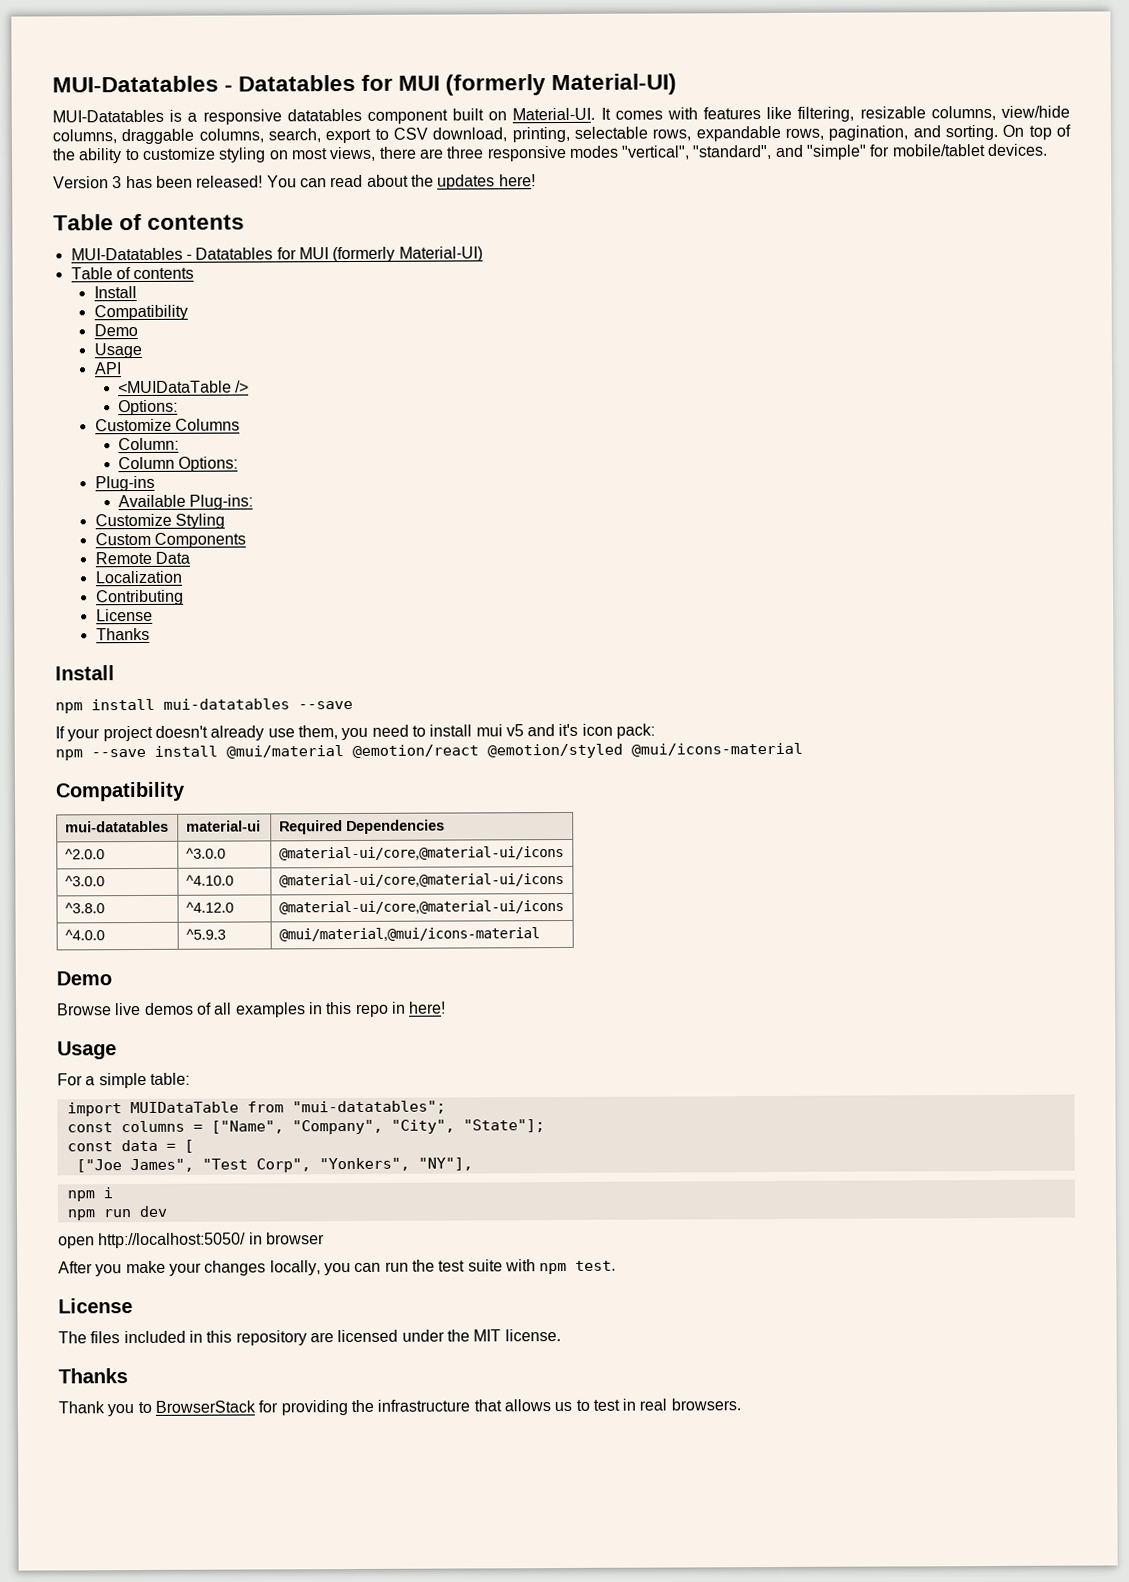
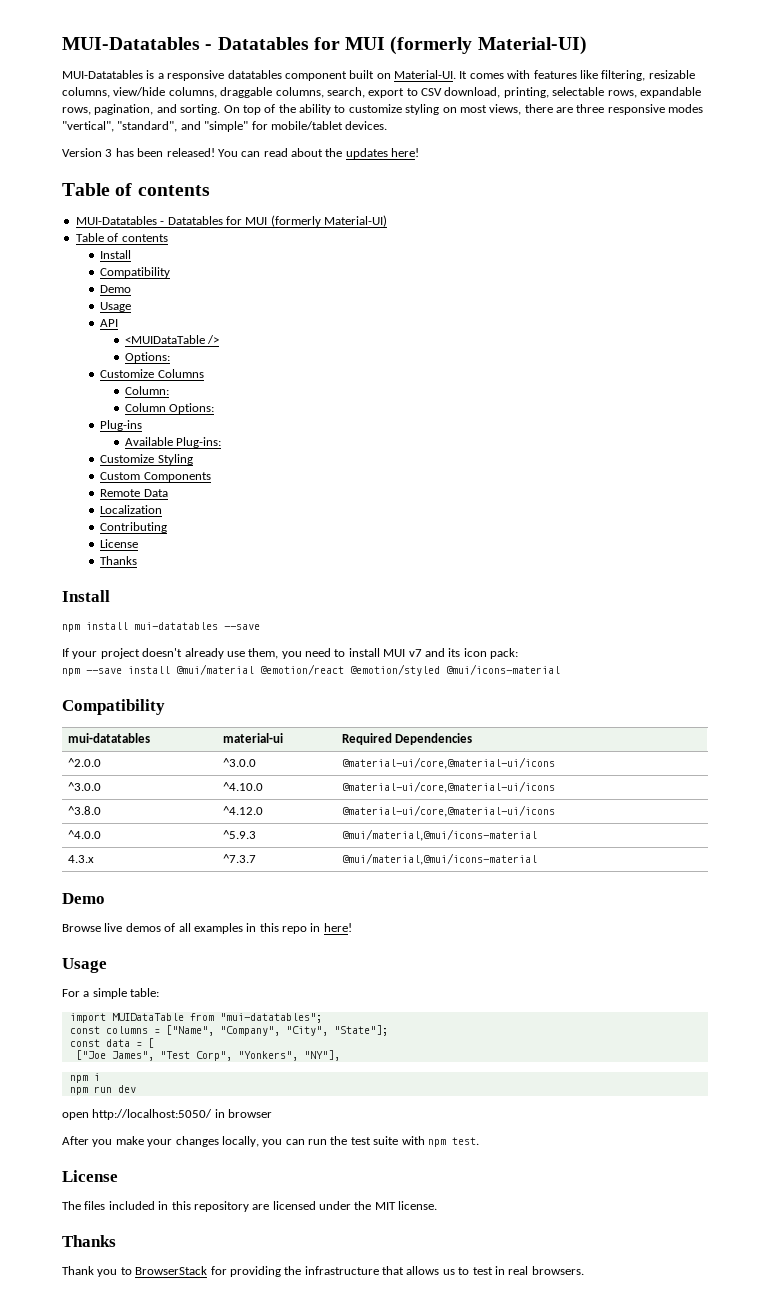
- If your project doesn't already use them, you need to install mui v5 and it's icon pack:
+ If your project doesn't already use them, you need to install MUI v7 and its icon pack:
+ 4.3.x | ^7.3.7 | @mui/material,@mui/icons-material

